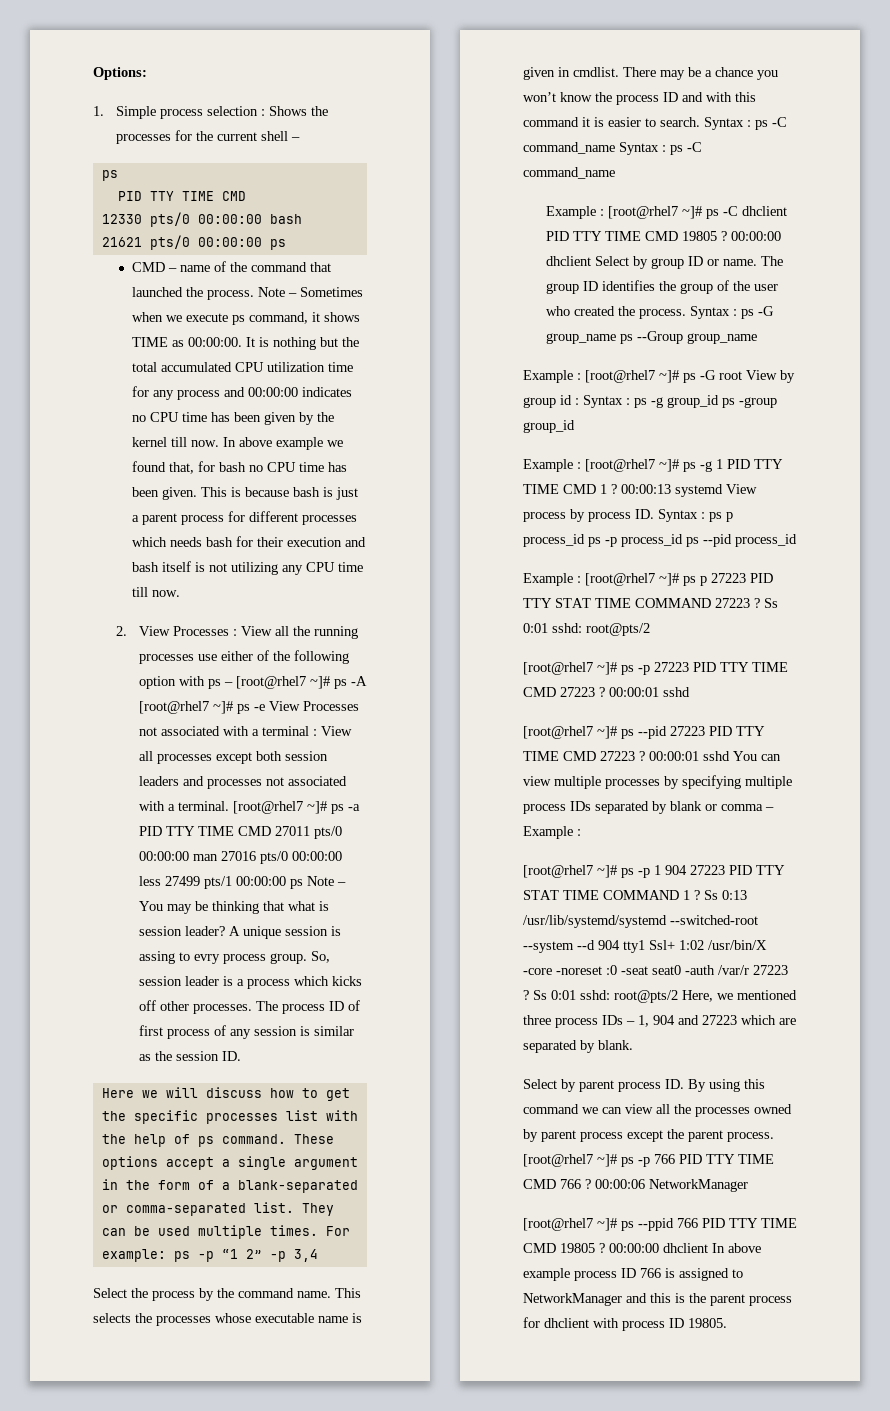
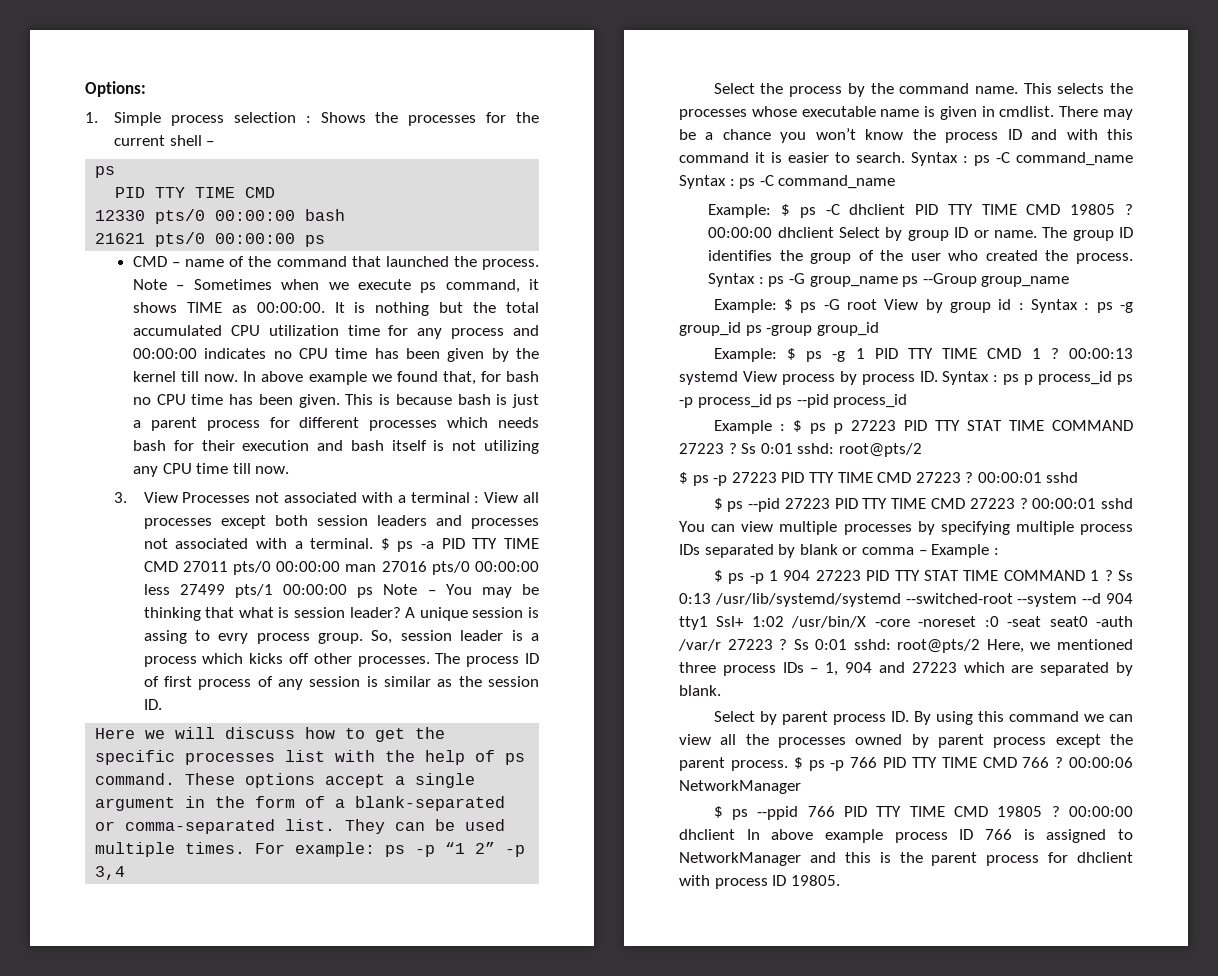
- 2. View Processes : View all the running processes use either of the following option with ps – [root@rhel7 ~]# ps -A [root@rhel7 ~]# ps -e View Processes not associated with a terminal : View all processes except both session leaders and processes not associated with a terminal.
+ 3. View Processes not associated with a terminal : View all processes except both session leaders and processes not associated with a terminal.
- [root@rhel7 ~]# ps -a PID TTY TIME CMD 27011 pts/0 00:00:00 man 27016 pts/0 00:00:00 less 27499 pts/1 00:00:00 ps Note – You may be thinking that what is session leader?
+ $ ps -a PID TTY TIME CMD 27011 pts/0 00:00:00 man 27016 pts/0 00:00:00 less 27499 pts/1 00:00:00 ps Note – You may be thinking that what is session leader?
- Example : [root@rhel7 ~]# ps -C dhclient PID TTY TIME CMD 19805 ?
+ Example: $ ps -C dhclient PID TTY TIME CMD 19805 ?
- Example : [root@rhel7 ~]# ps -G root View by group id : Syntax : ps -g group_id ps -group group_id
+ Example: $ ps -G root View by group id : Syntax : ps -g group_id ps -group group_id
- Example : [root@rhel7 ~]# ps -g 1 PID TTY TIME CMD 1 ?
+ Example: $ ps -g 1 PID TTY TIME CMD 1 ?
- Example : [root@rhel7 ~]# ps p 27223 PID TTY STAT TIME COMMAND 27223 ?
+ Example : $ ps p 27223 PID TTY STAT TIME COMMAND 27223 ?
- [root@rhel7 ~]# ps -p 27223 PID TTY TIME CMD 27223 ?
+ $ ps -p 27223 PID TTY TIME CMD 27223 ?
- [root@rhel7 ~]# ps --pid 27223 PID TTY TIME CMD 27223 ?
+ $ ps --pid 27223 PID TTY TIME CMD 27223 ?
- [root@rhel7 ~]# ps -p 1 904 27223 PID TTY STAT TIME COMMAND 1 ?
+ $ ps -p 1 904 27223 PID TTY STAT TIME COMMAND 1 ?
- [root@rhel7 ~]# ps -p 766 PID TTY TIME CMD 766 ?
+ $ ps -p 766 PID TTY TIME CMD 766 ?
- [root@rhel7 ~]# ps --ppid 766 PID TTY TIME CMD 19805 ?
+ $ ps --ppid 766 PID TTY TIME CMD 19805 ?

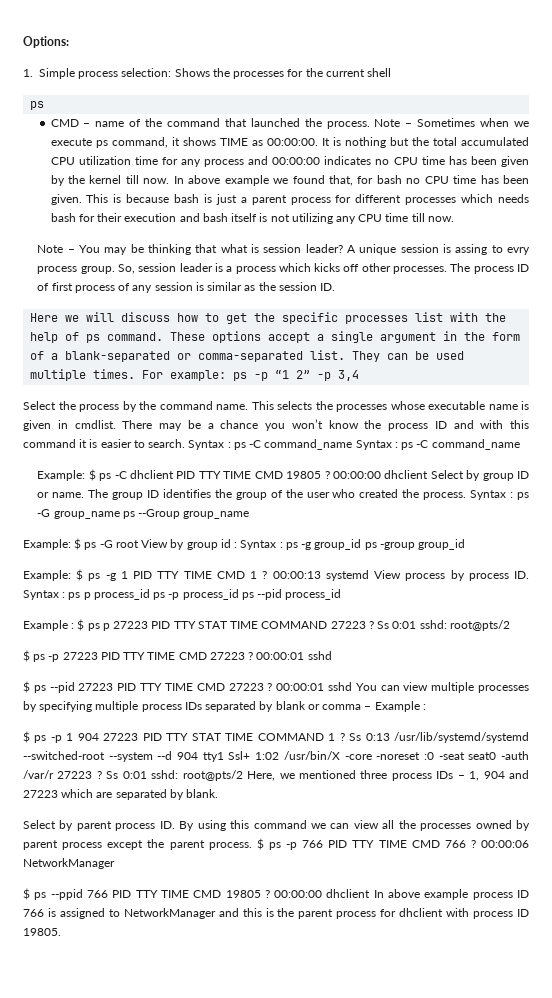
- 1. Simple process selection : Shows the processes for the current shell –
+ 1. Simple process selection: Shows the processes for the current shell
  ps
- PID TTY TIME CMD
- 12330 pts/0 00:00:00 bash
- 21621 pts/0 00:00:00 ps
- 3. View Processes not associated with a terminal : View all processes except both session leaders and processes not associated with a terminal. $ ps -a PID TTY TIME CMD 27011 pts/0 00:00:00 man 27016 pts/0 00:00:00 less 27499 pts/1 00:00:00 ps Note – You may be thinking that what is session leader?
+ Note – You may be thinking that what is session leader?

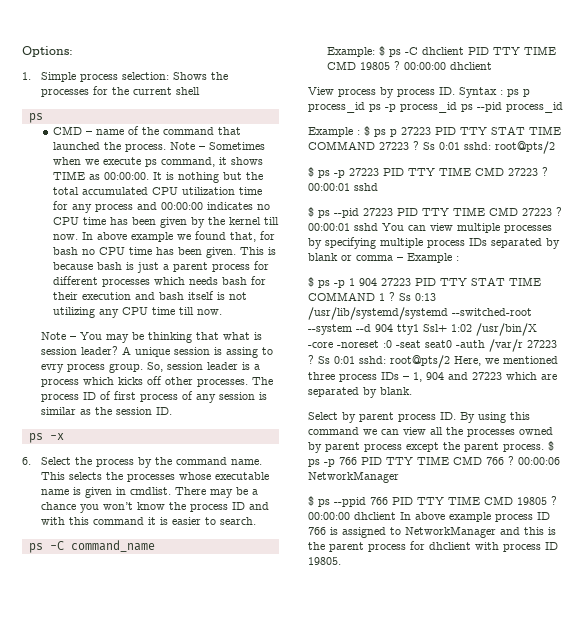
- Here we will discuss how to get the specific processes list with the help of ps command. These options accept a single argument in the form of a blank-separated or comma-separated list. They can be used multiple times. For example: ps -p “1 2” -p 3,4
- Select the process by the command name.
+ ps -x
+ 6. Select the process by the command name.
- There may be a chance you won’t know the process ID and with this command it is easier to search. Syntax : ps -C command_name Syntax : ps -C command_name
+ There may be a chance you won’t know the process ID and with this command it is easier to search.
+ ps -C command_name
- Example: $ ps -C dhclient PID TTY TIME CMD 19805 ? 00:00:00 dhclient Select by group ID or name. The group ID identifies the group of the user who created the process. Syntax : ps -G group_name ps --Group group_name
- Example: $ ps -G root View by group id : Syntax : ps -g group_id ps -group group_id
- Example: $ ps -g 1 PID TTY TIME CMD 1 ? 00:00:13 systemd View process by process ID. Syntax : ps p process_id ps -p process_id ps --pid process_id
+ Example: $ ps -C dhclient PID TTY TIME CMD 19805 ? 00:00:00 dhclient
+ View process by process ID. Syntax : ps p process_id ps -p process_id ps --pid process_id

